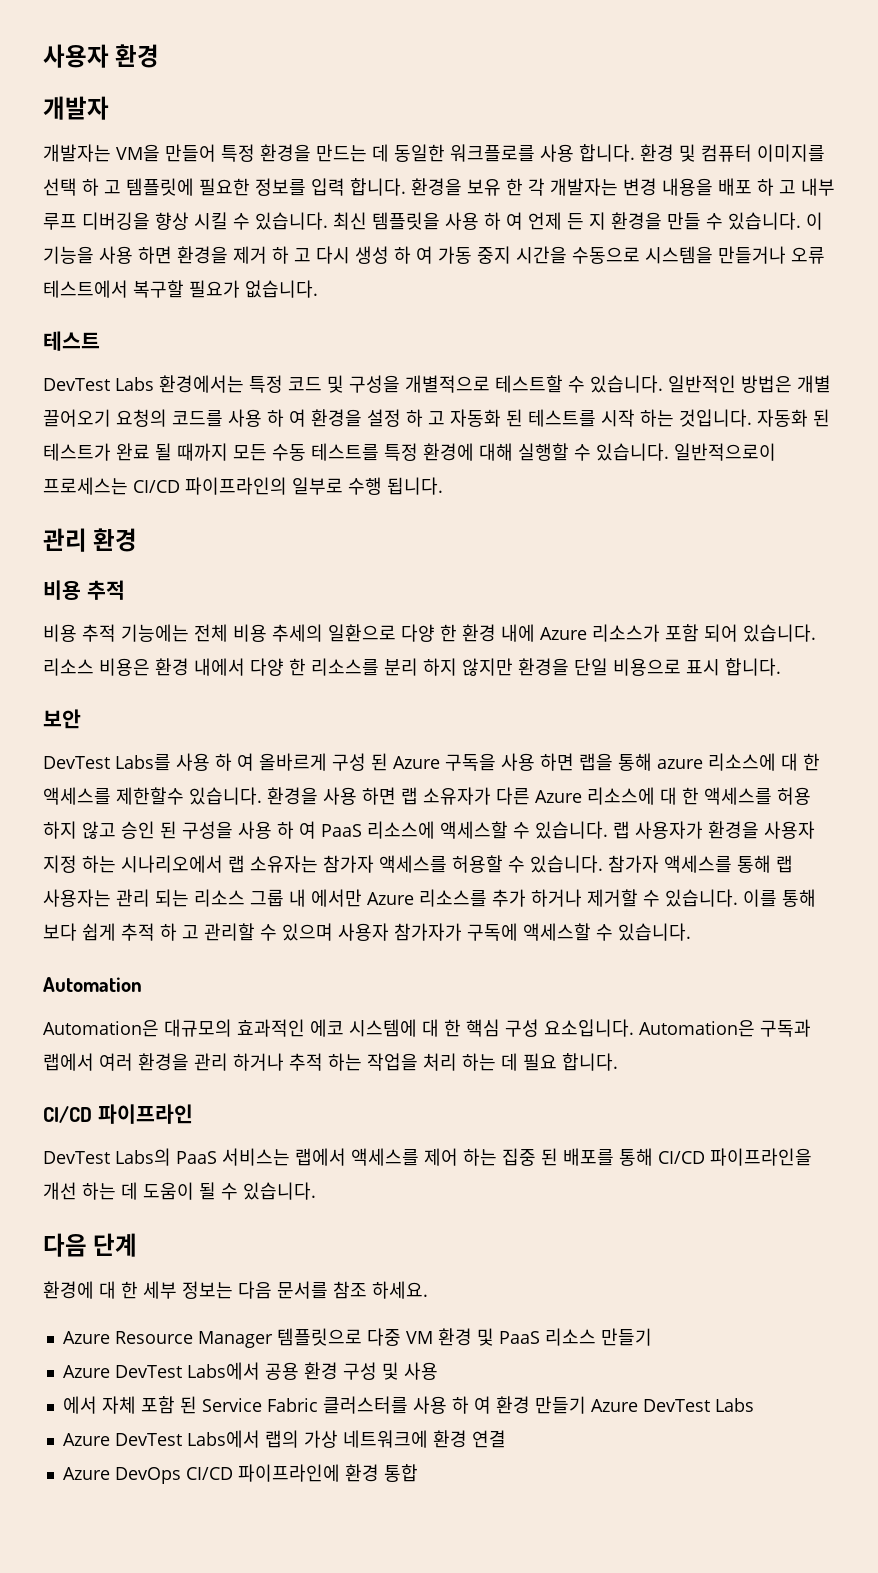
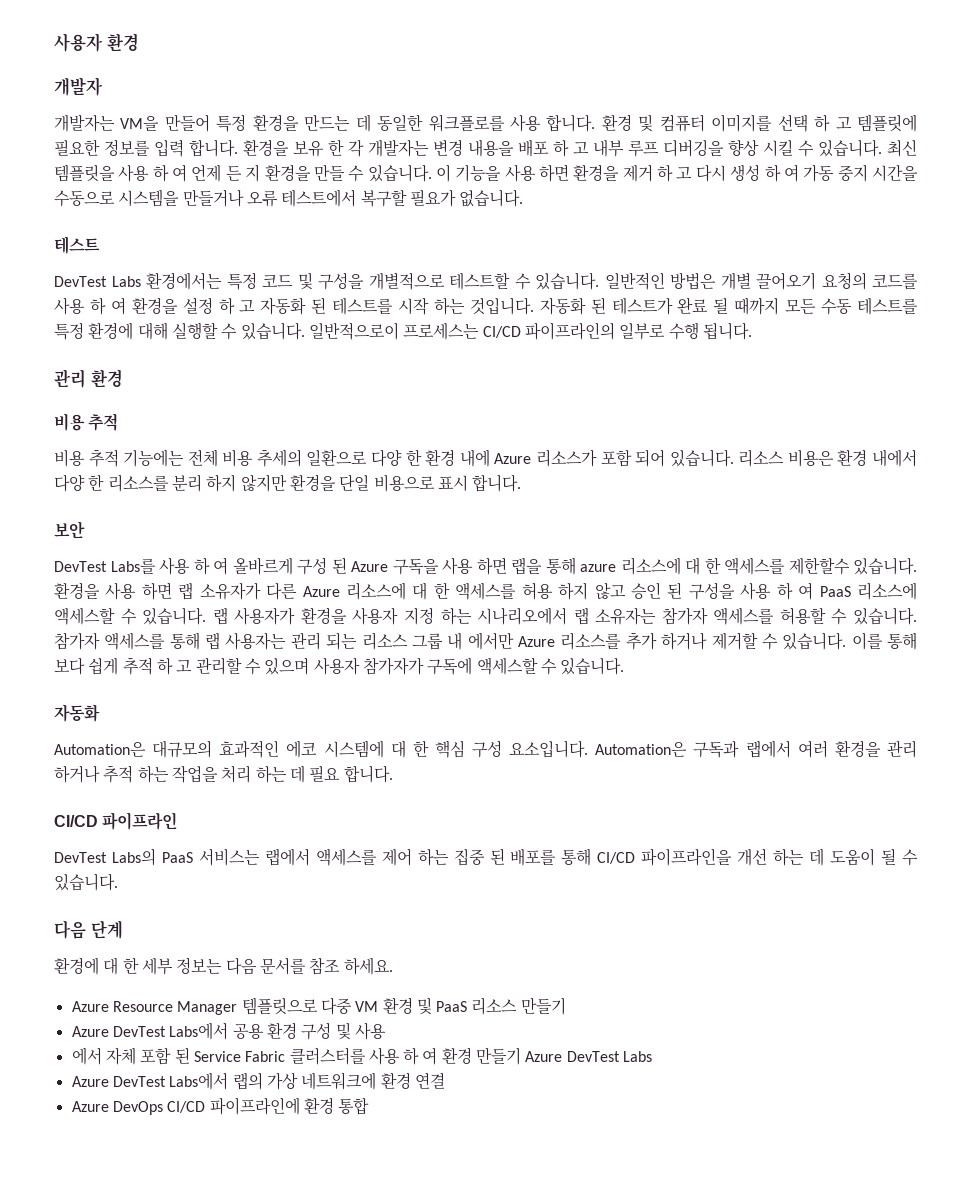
  이를 통해 보다 쉽게 추적 하 고 관리할 수 있으며 사용자 참가자가 구독에 액세스할 수 있습니다.
- Automation
+ 자동화

